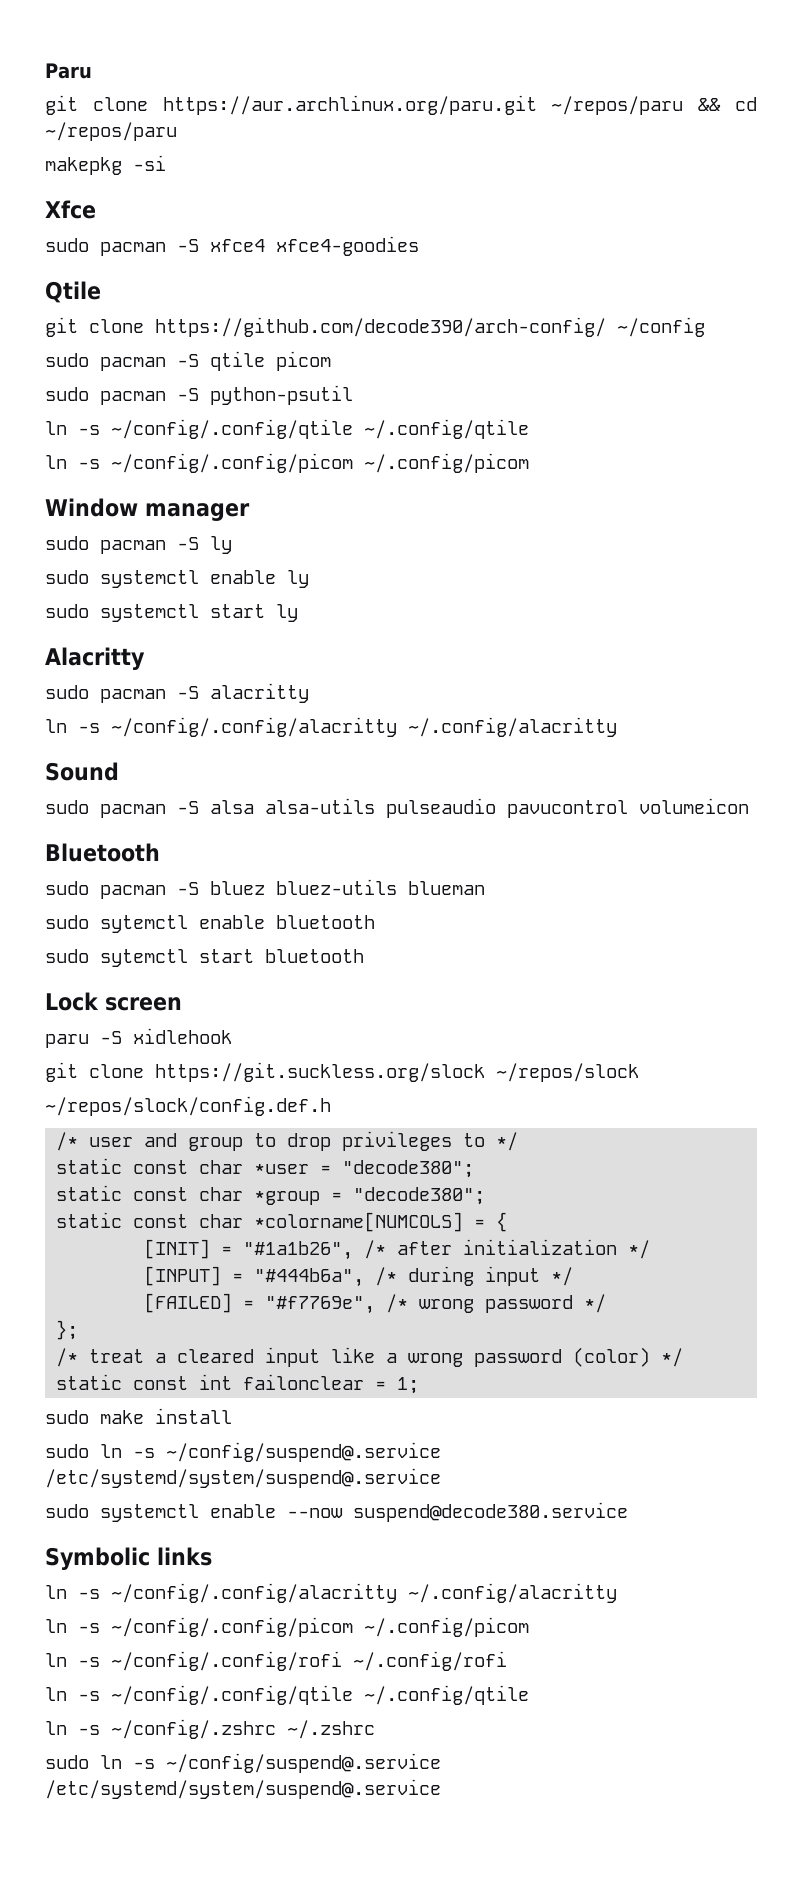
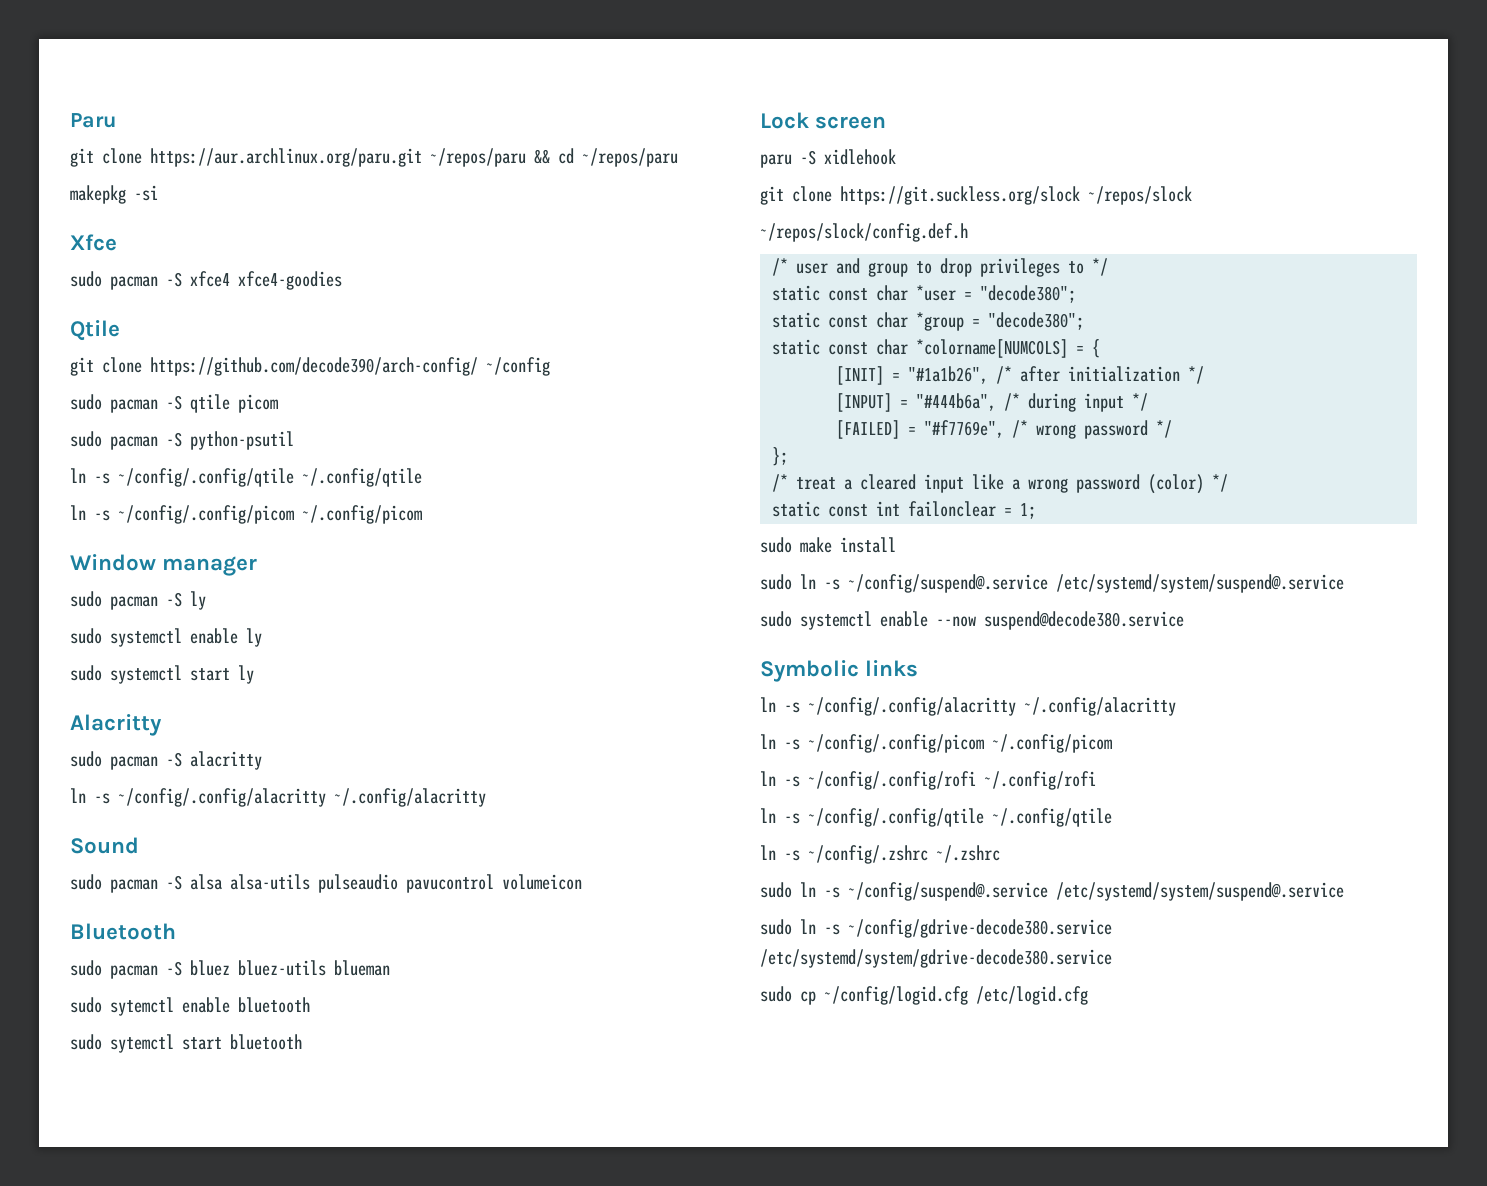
+ sudo ln -s ~/config/gdrive-decode380.service /etc/systemd/system/gdrive-decode380.service
+ sudo cp ~/config/logid.cfg /etc/logid.cfg

